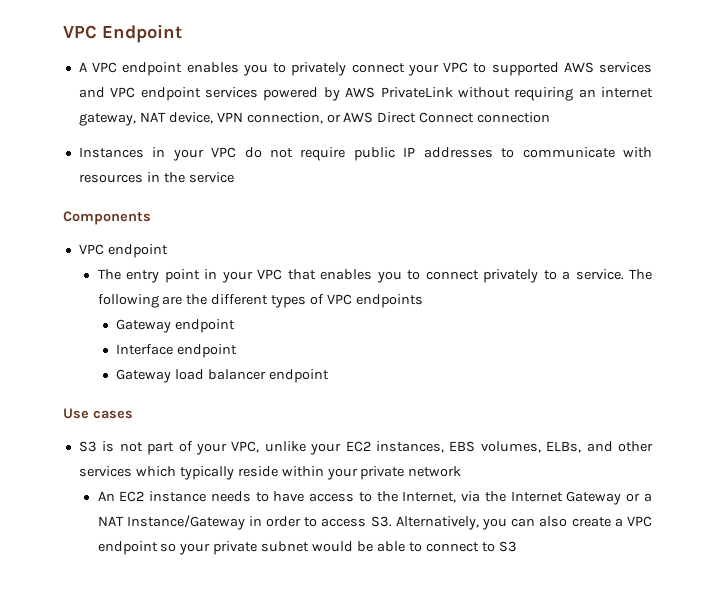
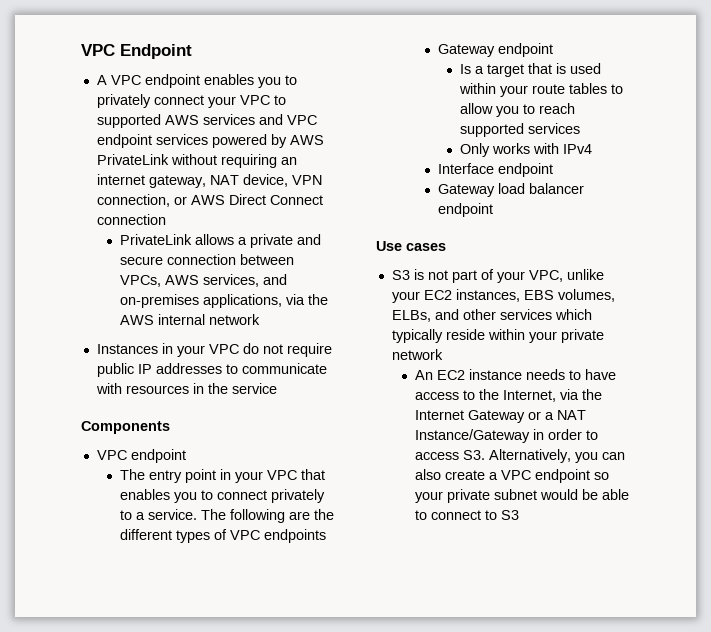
+ PrivateLink allows a private and secure connection between VPCs, AWS services, and on-premises applications, via the AWS internal network
+ Is a target that is used within your route tables to allow you to reach supported services
+ Only works with IPv4

